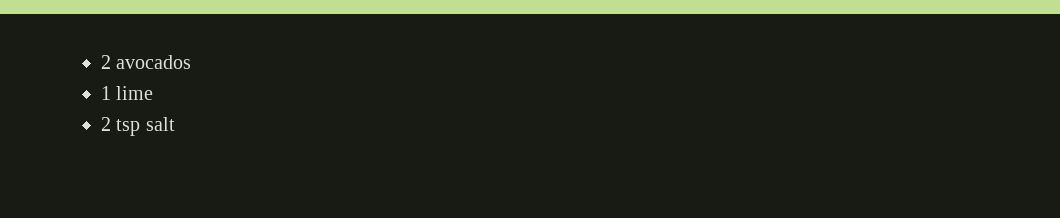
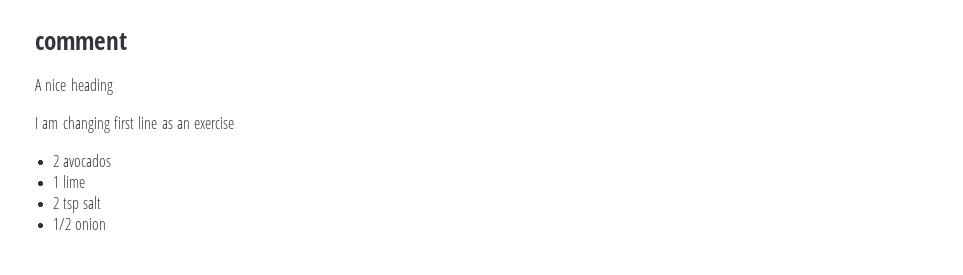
+ comment
+ A nice heading
+ I am changing first line as an exercise
+ 1/2 onion

